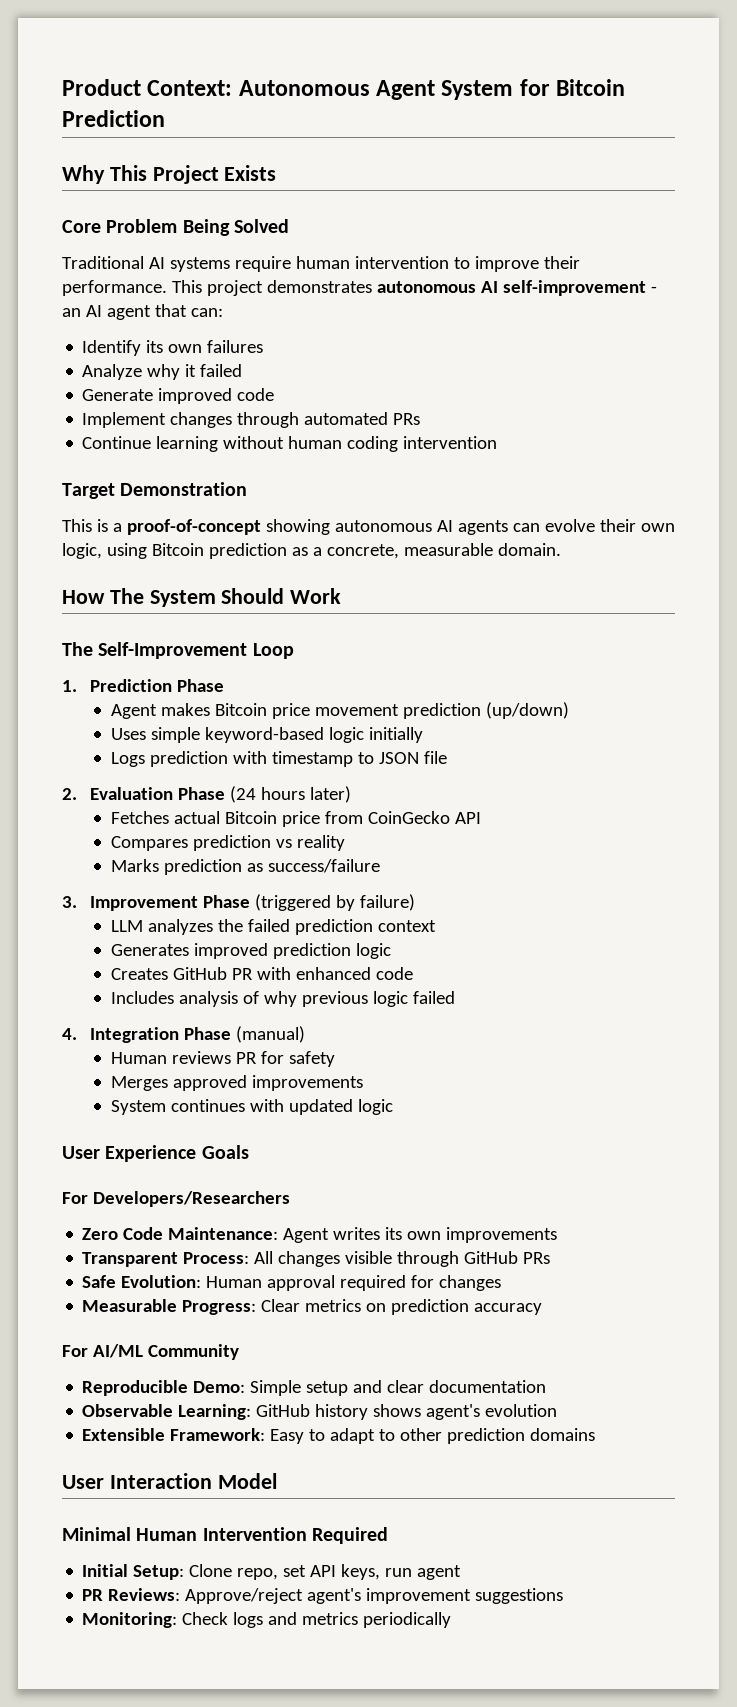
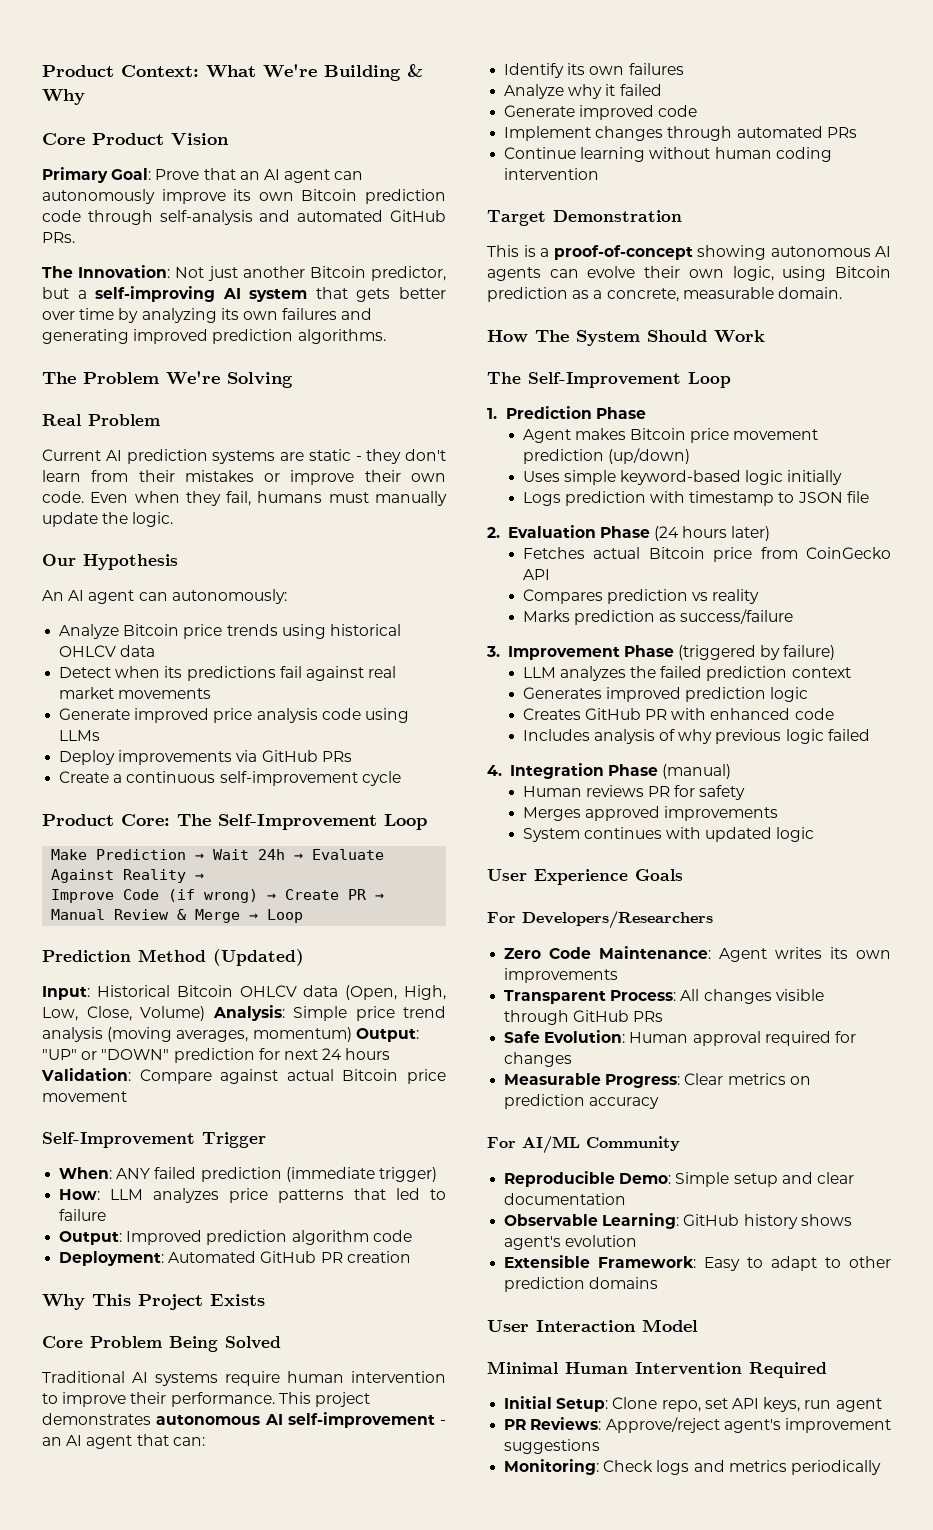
- Product Context: Autonomous Agent System for Bitcoin Prediction
+ Product Context: What We're Building & Why
+ Core Product Vision
+ Primary Goal: Prove that an AI agent can autonomously improve its own Bitcoin prediction code through self-analysis and automated GitHub PRs.
+ The Innovation: Not just another Bitcoin predictor, but a self-improving AI system that gets better over time by analyzing its own failures and generating improved prediction algorithms.
+ The Problem We're Solving
+ Real Problem
+ Current AI prediction systems are static - they don't learn from their mistakes or improve their own code. Even when they fail, humans must manually update the logic.
+ Our Hypothesis
+ An AI agent can autonomously:
+ Analyze Bitcoin price trends using historical OHLCV data
+ Detect when its predictions fail against real market movements
+ Generate improved price analysis code using LLMs
+ Deploy improvements via GitHub PRs
+ Create a continuous self-improvement cycle
+ Product Core: The Self-Improvement Loop
+ Make Prediction → Wait 24h → Evaluate Against Reality →
+ Improve Code (if wrong) → Create PR → Manual Review & Merge → Loop
+ Prediction Method (Updated)
+ Input: Historical Bitcoin OHLCV data (Open, High, Low, Close, Volume) Analysis: Simple price trend analysis (moving averages, momentum) Output: "UP" or "DOWN" prediction for next 24 hours Validation: Compare against actual Bitcoin price movement
+ Self-Improvement Trigger
+ When: ANY failed prediction (immediate trigger)
+ How: LLM analyzes price patterns that led to failure
+ Output: Improved prediction algorithm code
+ Deployment: Automated GitHub PR creation

